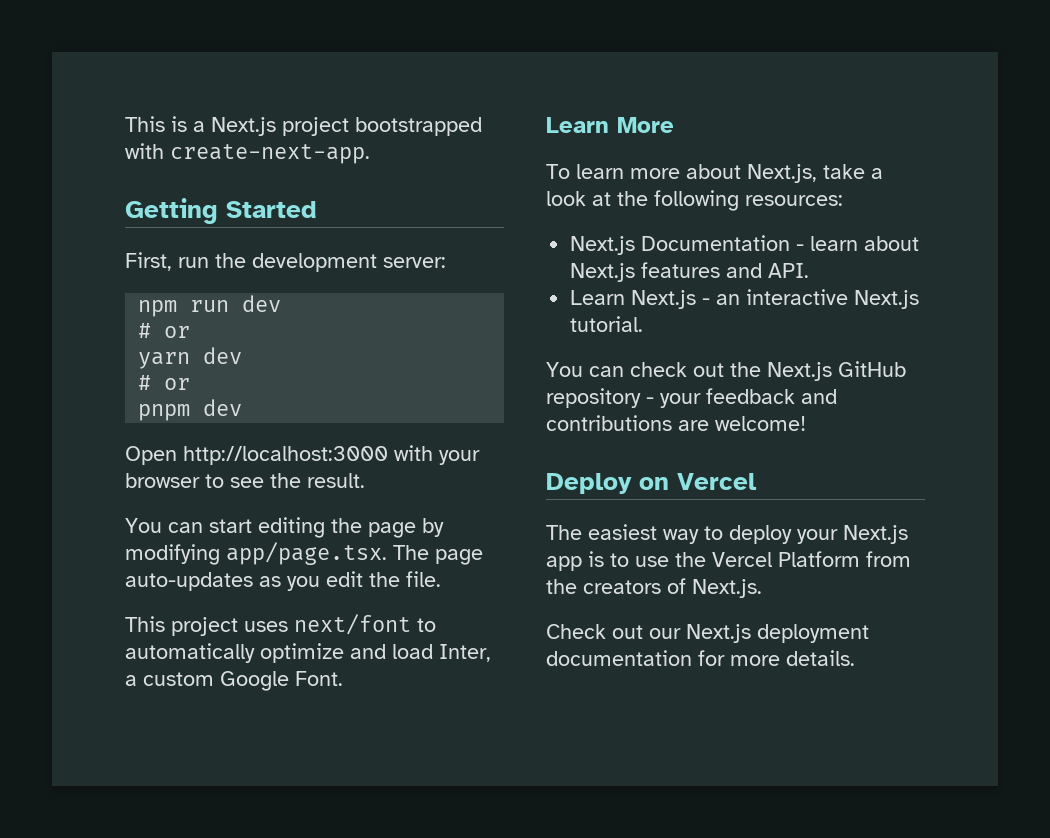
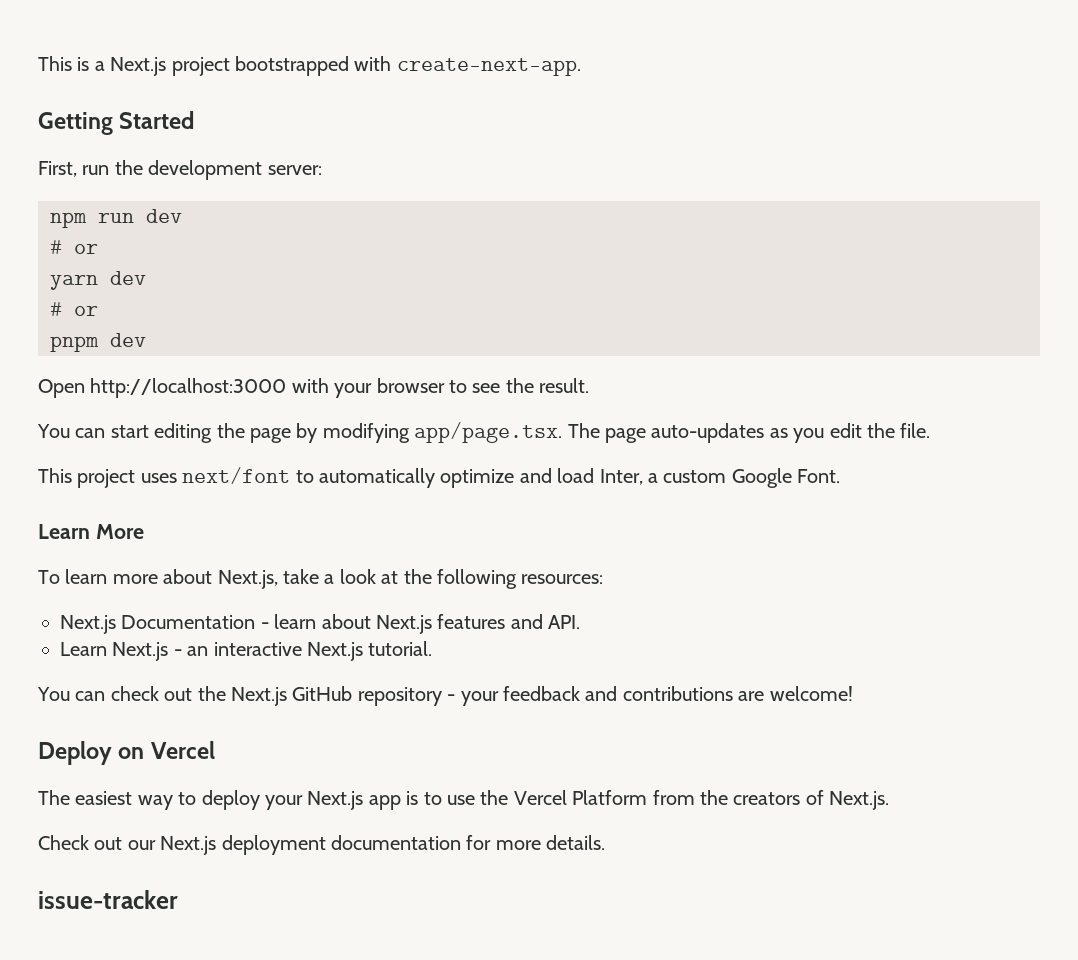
+ issue-tracker

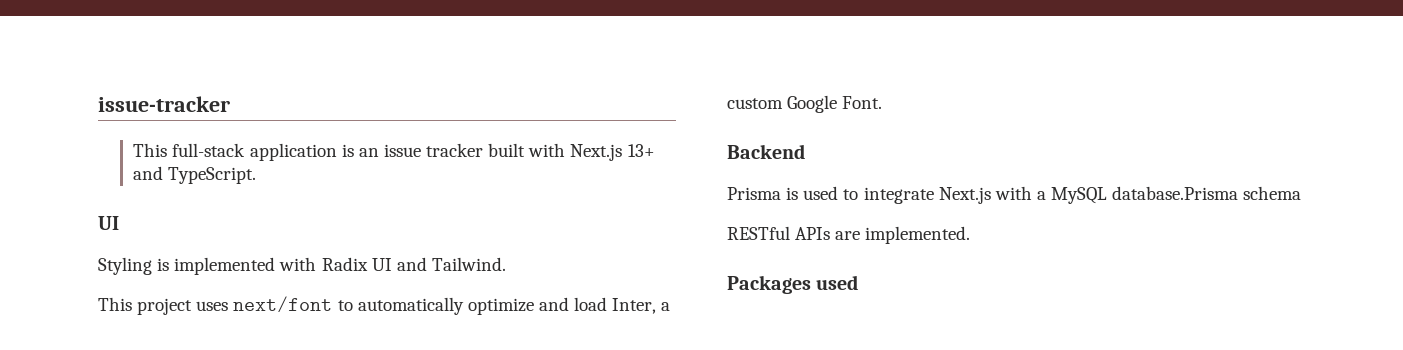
- This is a Next.js project bootstrapped with create-next-app.
- Getting Started
- First, run the development server:
- npm run dev
- # or
- yarn dev
- # or
- pnpm dev
- Open http://localhost:3000 with your browser to see the result.
- You can start editing the page by modifying app/page.tsx. The page auto-updates as you edit the file.
+ issue-tracker
+ This full-stack application is an issue tracker built with Next.js 13+ and TypeScript.
+ UI
+ Styling is implemented with Radix UI and Tailwind.
- Learn More
- To learn more about Next.js, take a look at the following resources:
- Next.js Documentation - learn about Next.js features and API.
- Learn Next.js - an interactive Next.js tutorial.
- You can check out the Next.js GitHub repository - your feedback and contributions are welcome!
- Deploy on Vercel
- The easiest way to deploy your Next.js app is to use the Vercel Platform from the creators of Next.js.
- Check out our Next.js deployment documentation for more details.
- issue-tracker
+ Backend
+ Prisma is used to integrate Next.js with a MySQL database.Prisma schema
+ RESTful APIs are implemented.
+ Packages used

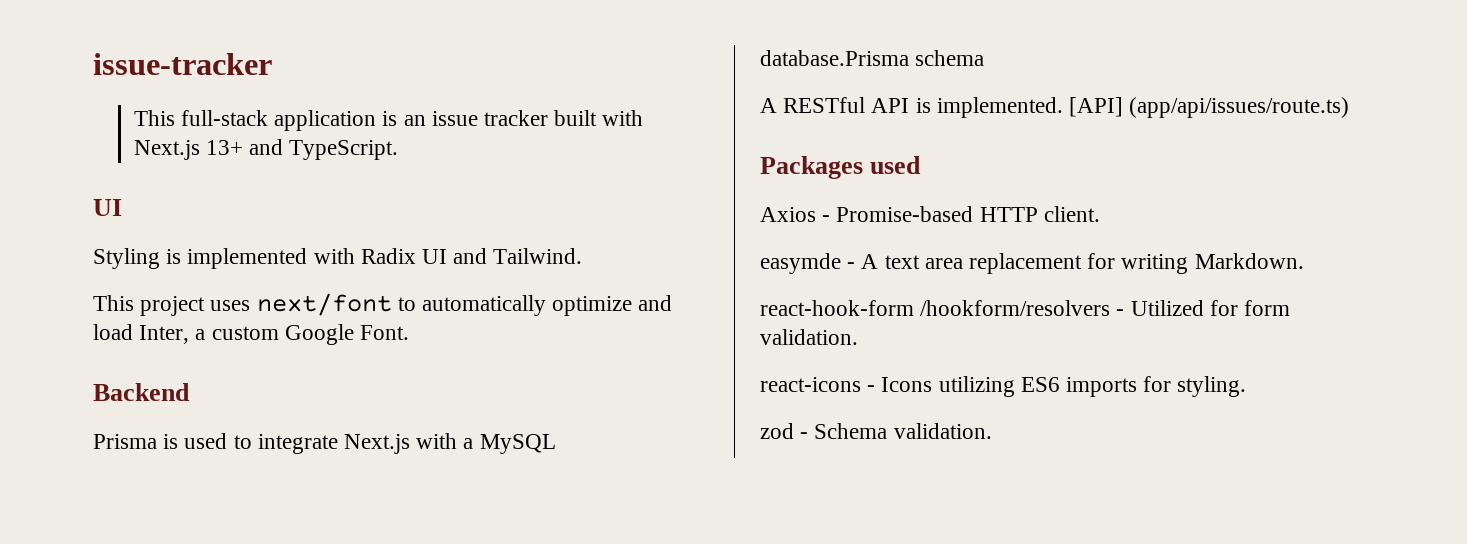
- RESTful APIs are implemented.
+ A RESTful API is implemented. [API] (app/api/issues/route.ts)
+ Axios - Promise-based HTTP client.
+ easymde - A text area replacement for writing Markdown.
+ react-hook-form /hookform/resolvers - Utilized for form validation.
+ react-icons - Icons utilizing ES6 imports for styling.
+ zod - Schema validation.

